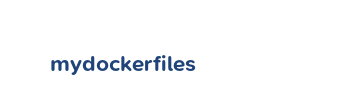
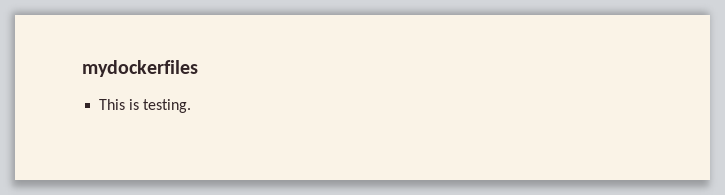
+ This is testing.

